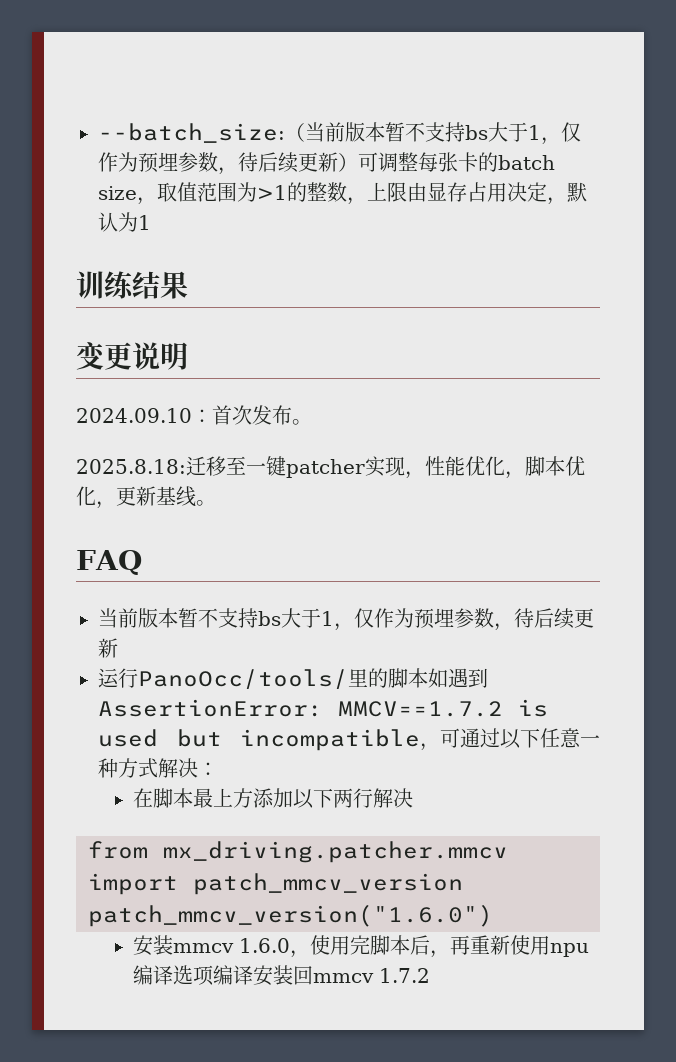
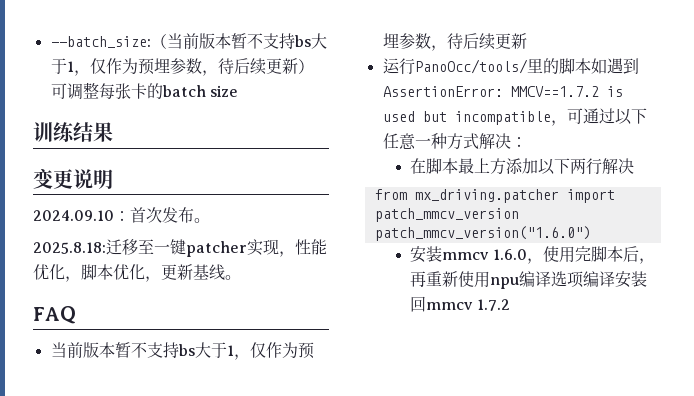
- --batch_size:（当前版本暂不支持bs大于1，仅作为预埋参数，待后续更新）可调整每张卡的batch size，取值范围为>1的整数，上限由显存占用决定，默认为1
+ --batch_size:（当前版本暂不支持bs大于1，仅作为预埋参数，待后续更新）可调整每张卡的batch size
- from mx_driving.patcher.mmcv import patch_mmcv_version
+ from mx_driving.patcher import patch_mmcv_version

